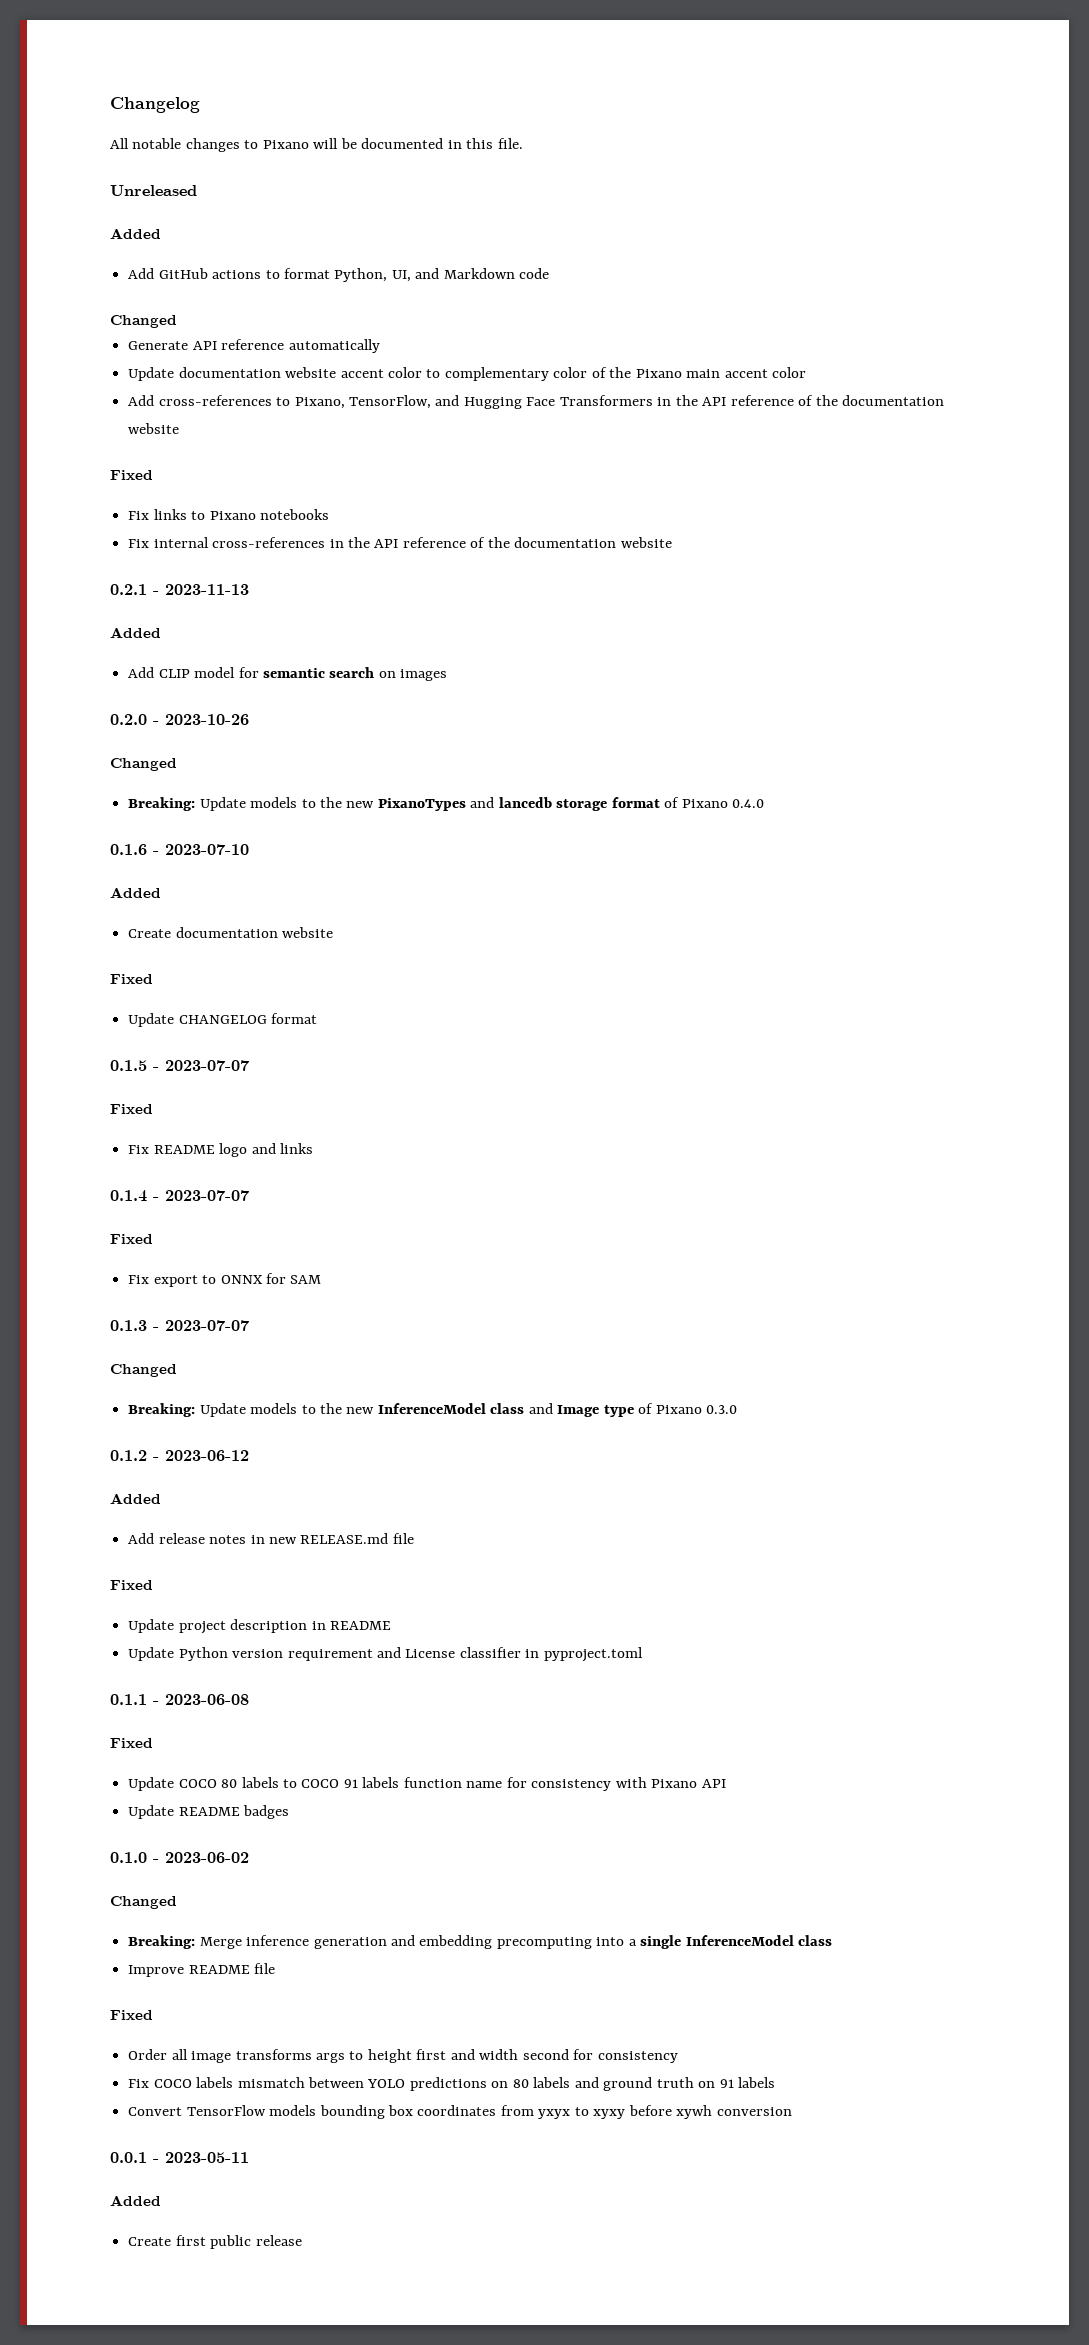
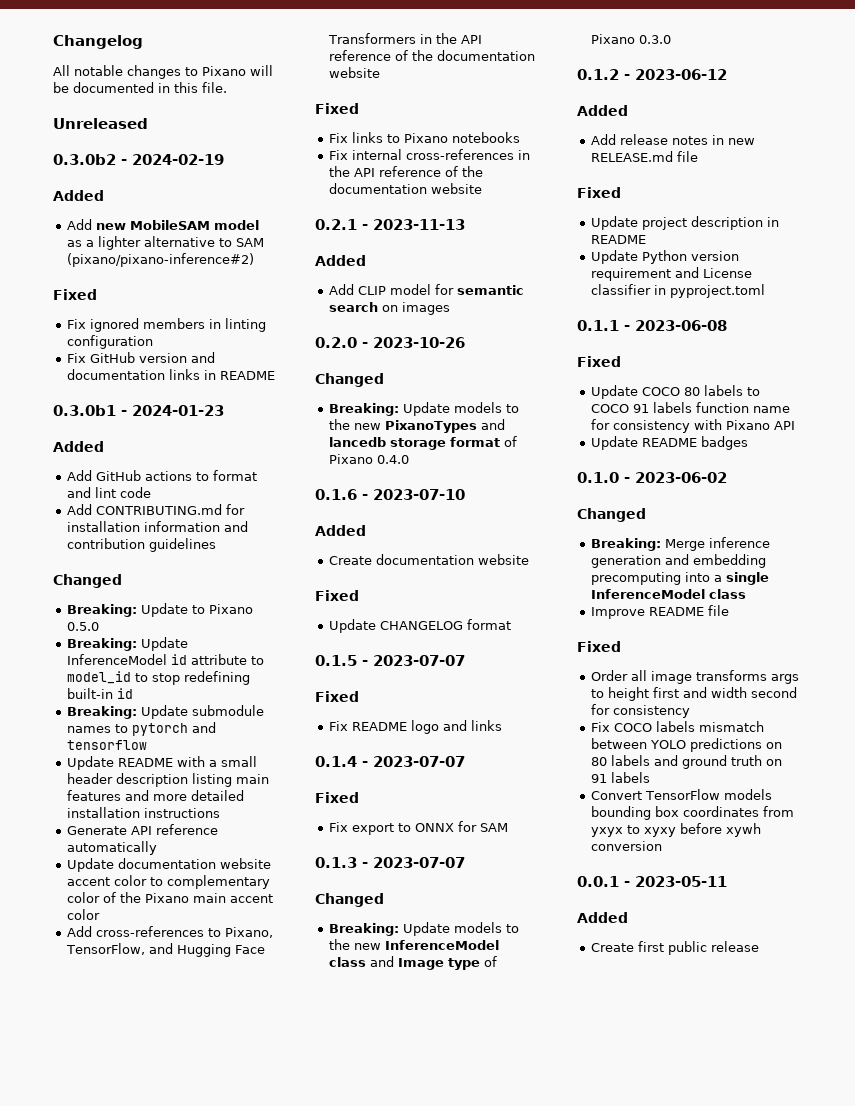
+ 0.3.0b2 - 2024-02-19
+ Added
+ Add new MobileSAM model as a lighter alternative to SAM (pixano/pixano-inference#2)
+ Fixed
+ Fix ignored members in linting configuration
+ Fix GitHub version and documentation links in README
+ 0.3.0b1 - 2024-01-23
- Add GitHub actions to format Python, UI, and Markdown code
+ Add GitHub actions to format and lint code
+ Add CONTRIBUTING.md for installation information and contribution guidelines
  Changed
+ Breaking: Update to Pixano 0.5.0
+ Breaking: Update InferenceModel id attribute to model_id to stop redefining built-in id
+ Breaking: Update submodule names to pytorch and tensorflow
+ Update README with a small header description listing main features and more detailed installation instructions

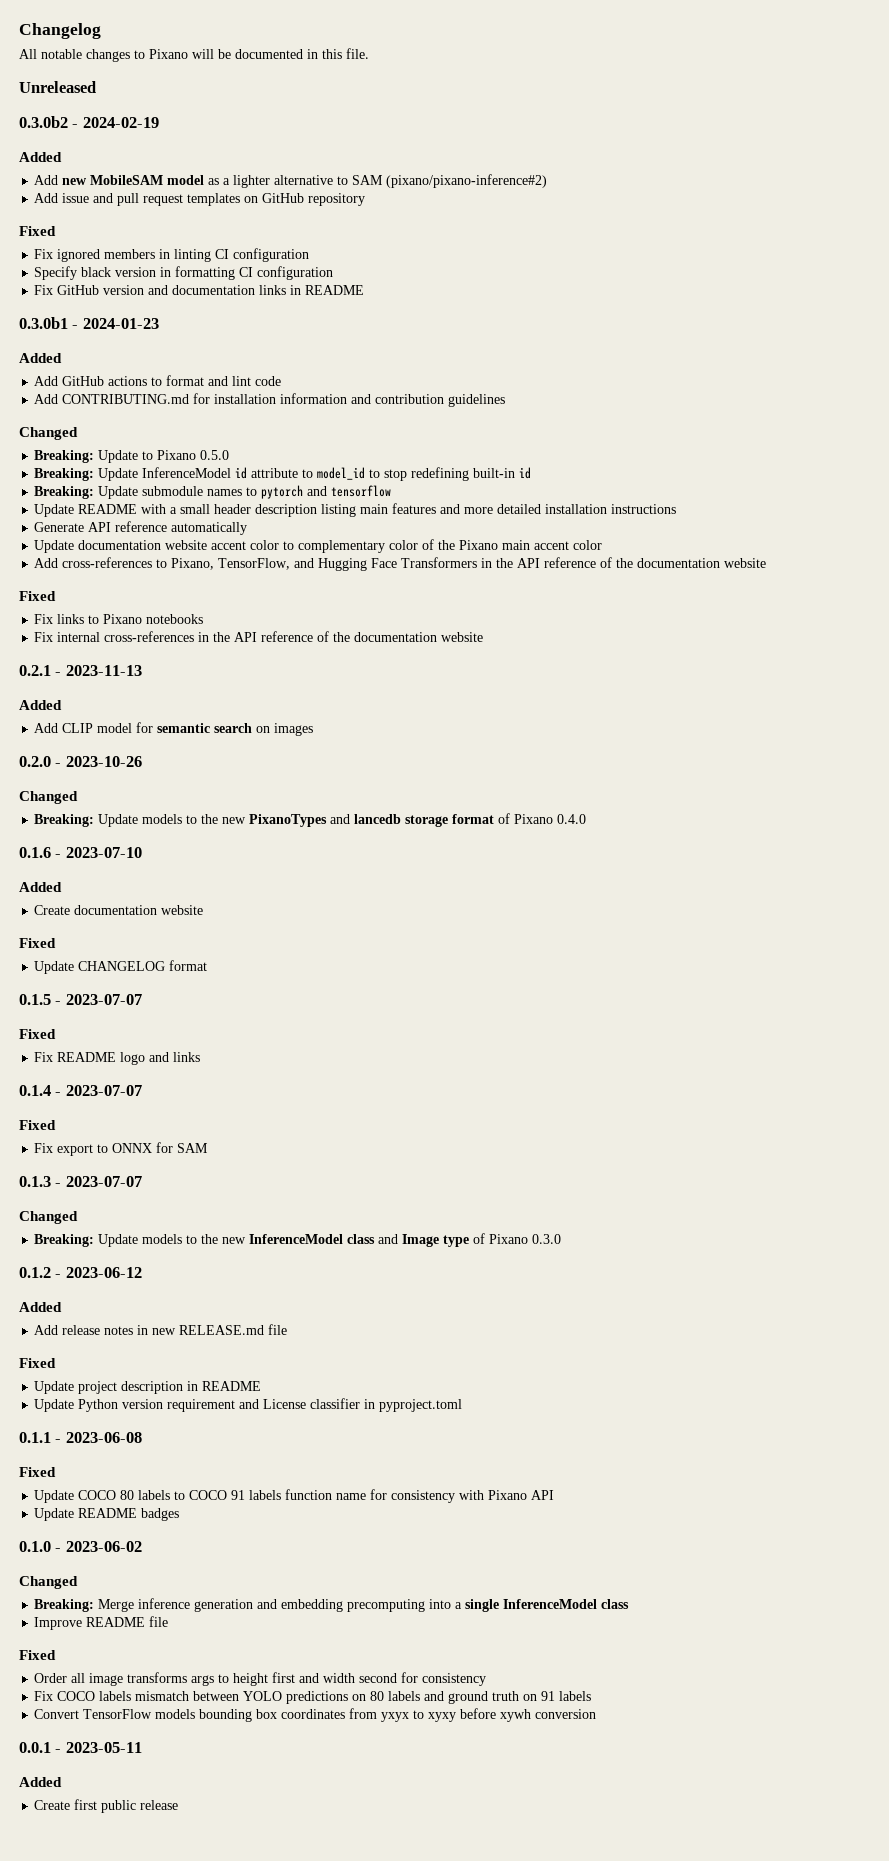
+ Add issue and pull request templates on GitHub repository
- Fix ignored members in linting configuration
+ Fix ignored members in linting CI configuration
+ Specify black version in formatting CI configuration

